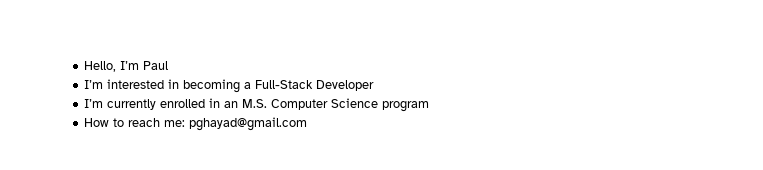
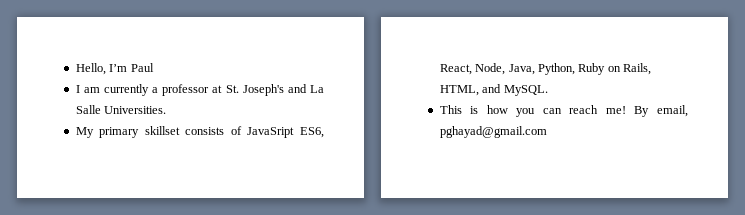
- I’m interested in becoming a Full-Stack Developer
- I’m currently enrolled in an M.S. Computer Science program
- How to reach me: pghayad@gmail.com
+ I am currently a professor at St. Joseph's and La Salle Universities.
+ My primary skillset consists of JavaSript ES6, React, Node, Java, Python, Ruby on Rails, HTML, and MySQL.
+ This is how you can reach me! By email, pghayad@gmail.com

